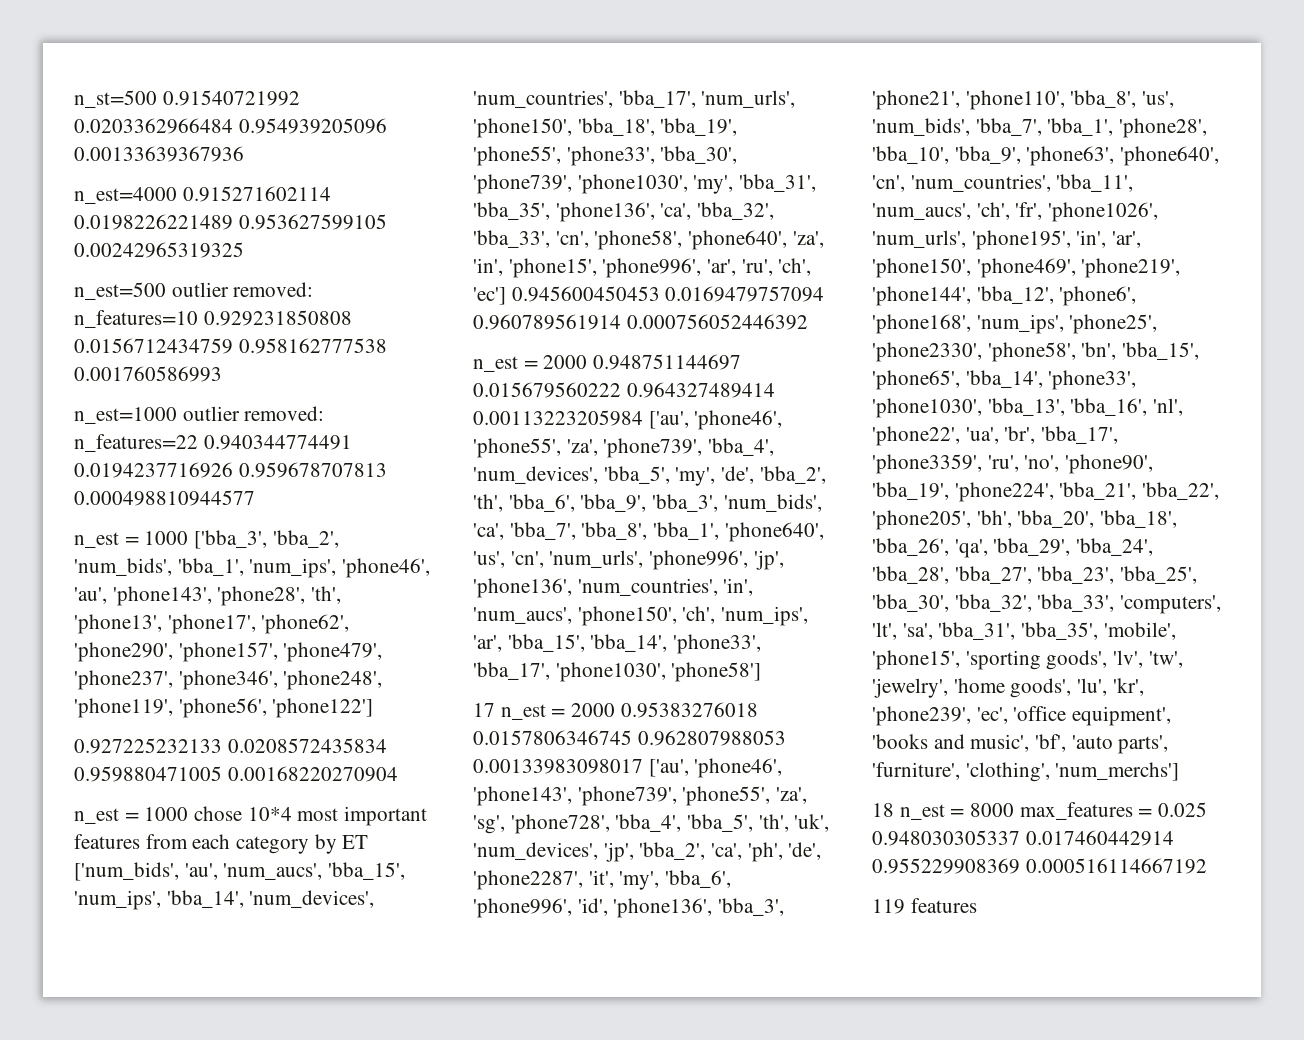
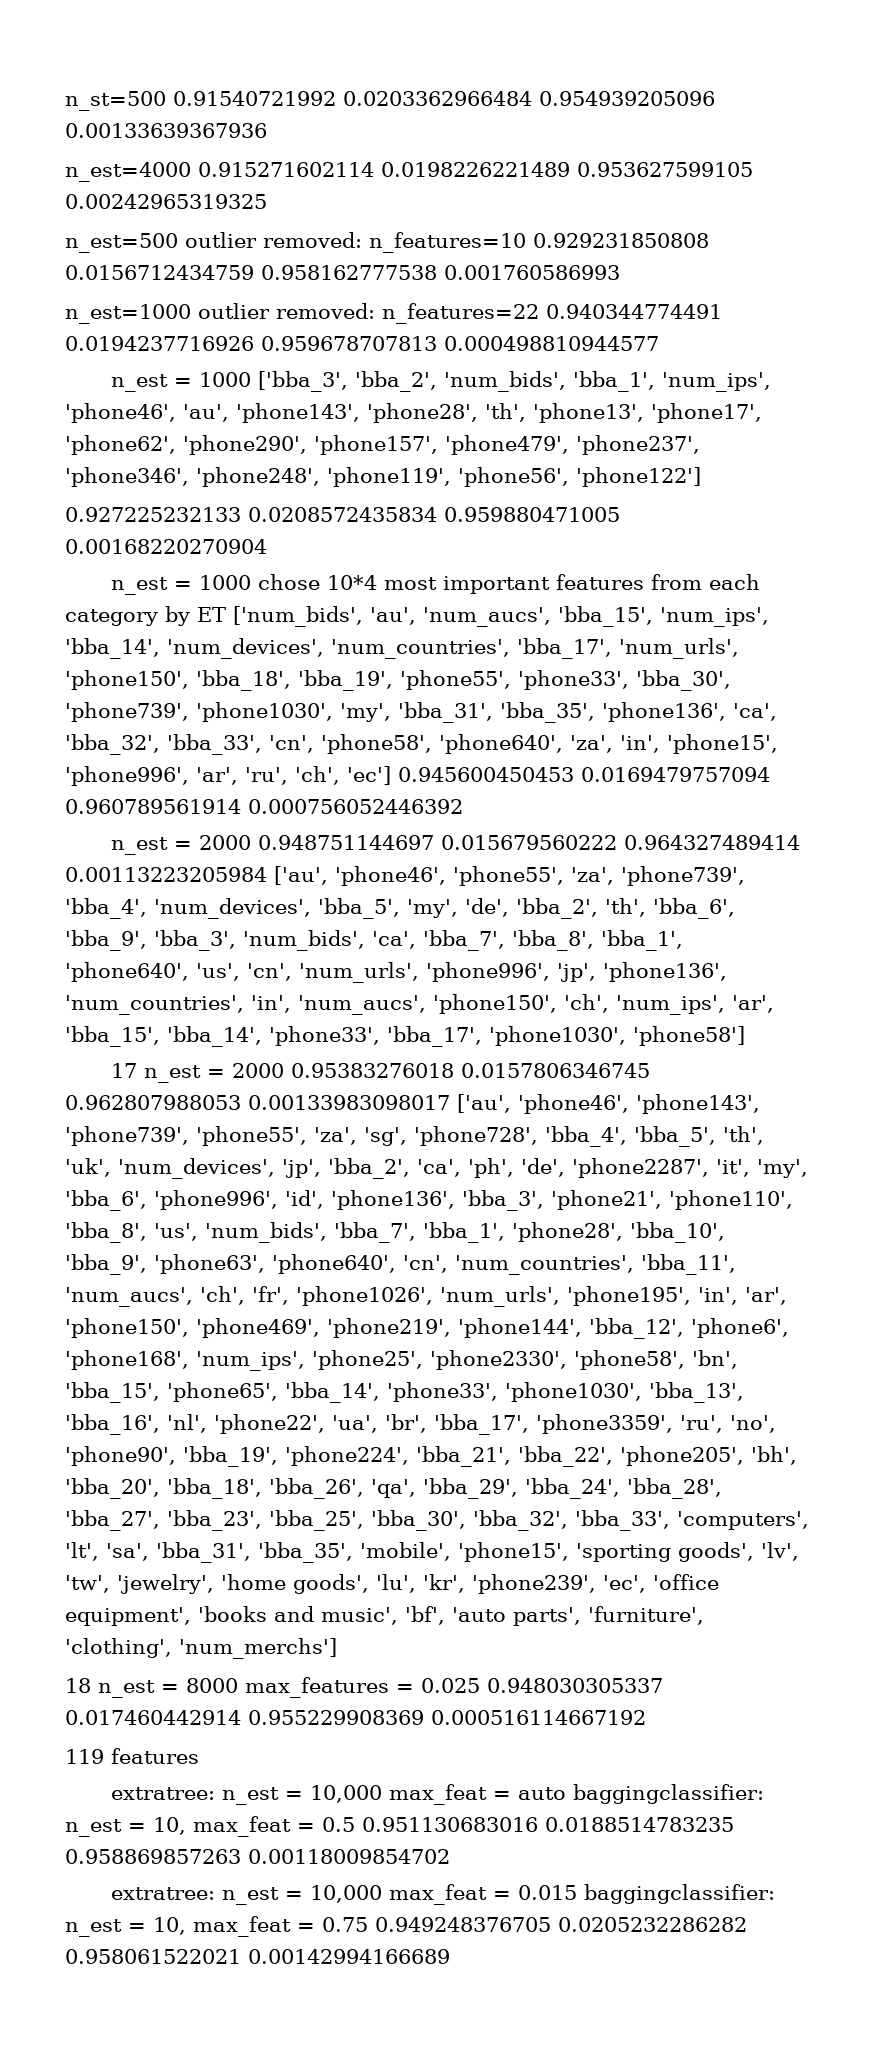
+ extratree: n_est = 10,000 max_feat = auto baggingclassifier: n_est = 10, max_feat = 0.5 0.951130683016 0.0188514783235 0.958869857263 0.00118009854702
+ extratree: n_est = 10,000 max_feat = 0.015 baggingclassifier: n_est = 10, max_feat = 0.75 0.949248376705 0.0205232286282 0.958061522021 0.00142994166689

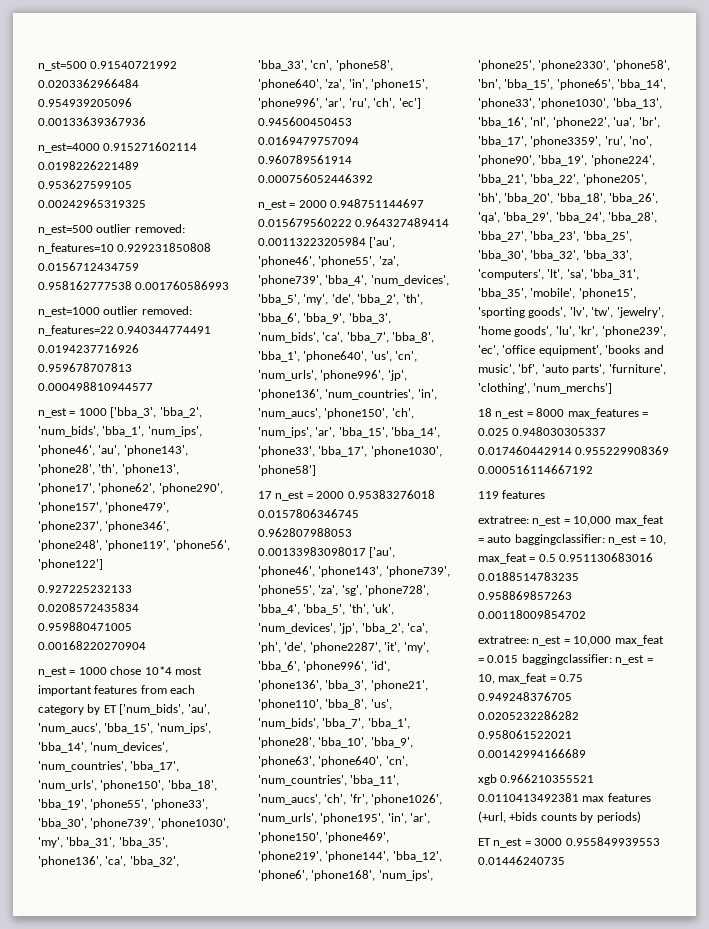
+ xgb 0.966210355521 0.0110413492381 max features (+url, +bids counts by periods)
+ ET n_est = 3000 0.955849939553 0.01446240735

